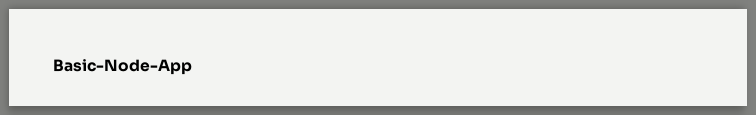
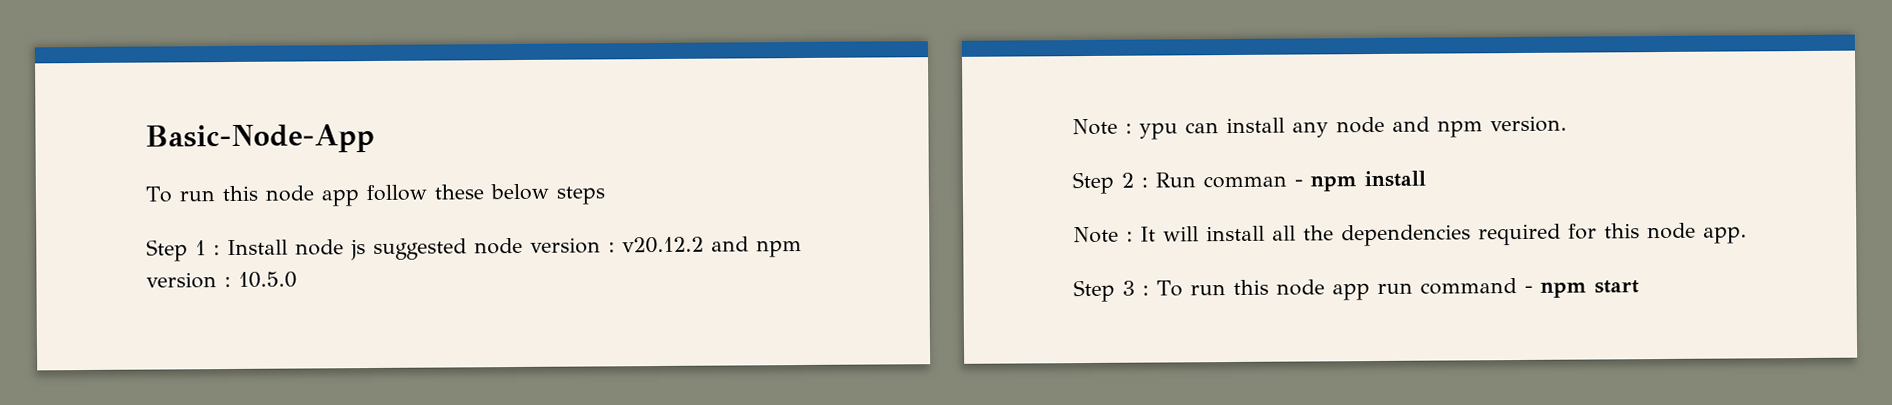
+ To run this node app follow these below steps
+ Step 1 : Install node js suggested node version : v20.12.2 and npm version : 10.5.0
+ Note : ypu can install any node and npm version.
+ Step 2 : Run comman - npm install
+ Note : It will install all the dependencies required for this node app.
+ Step 3 : To run this node app run command - npm start

